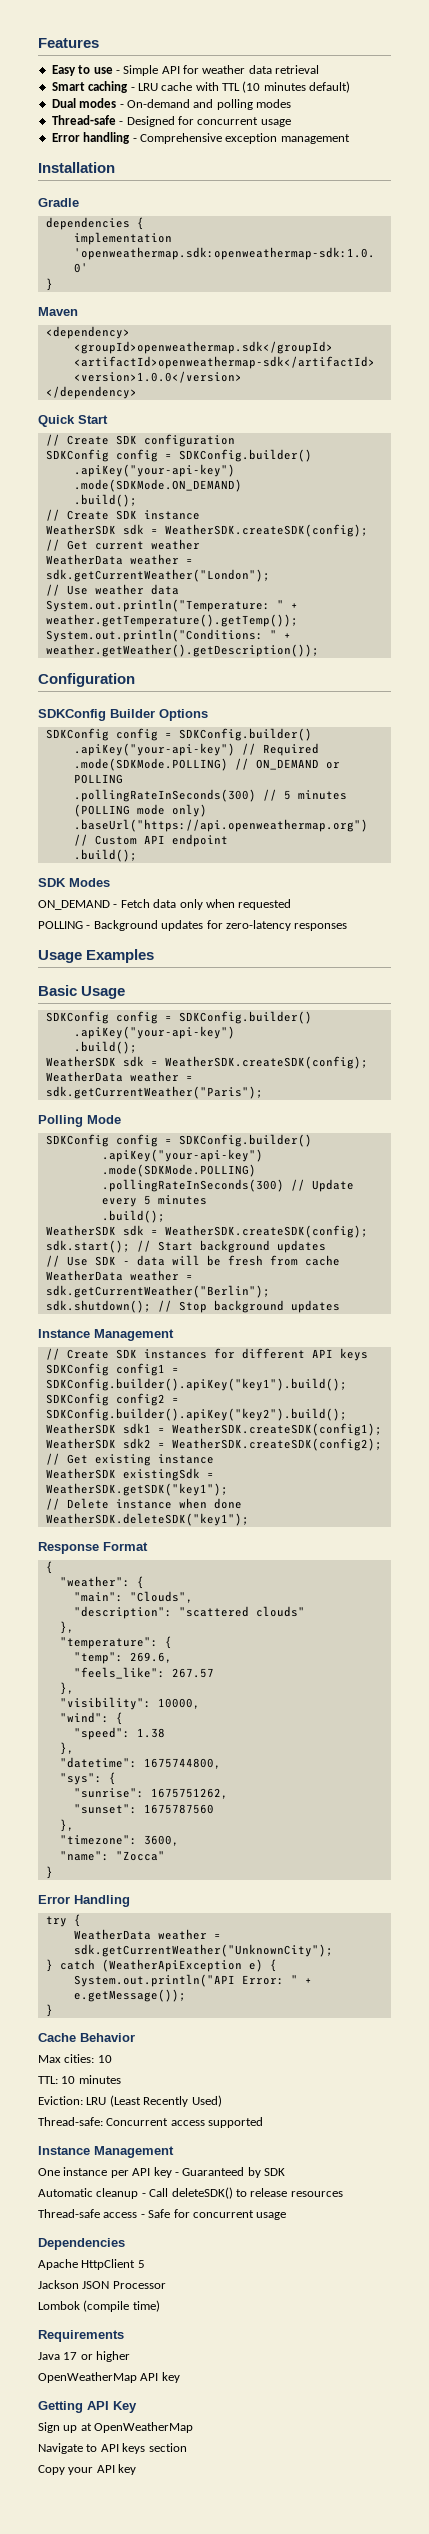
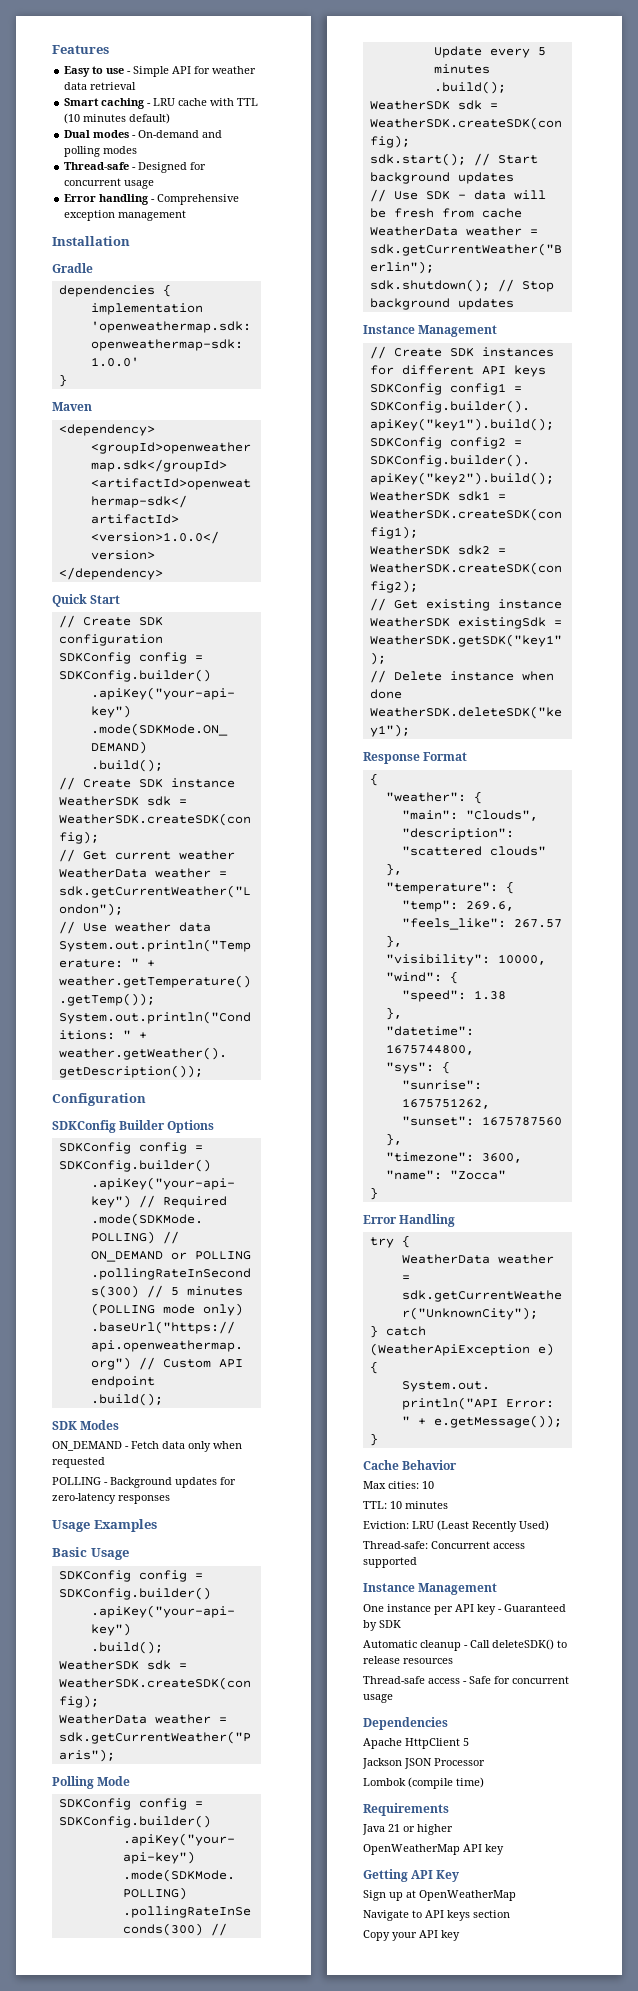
- Java 17 or higher
+ Java 21 or higher

